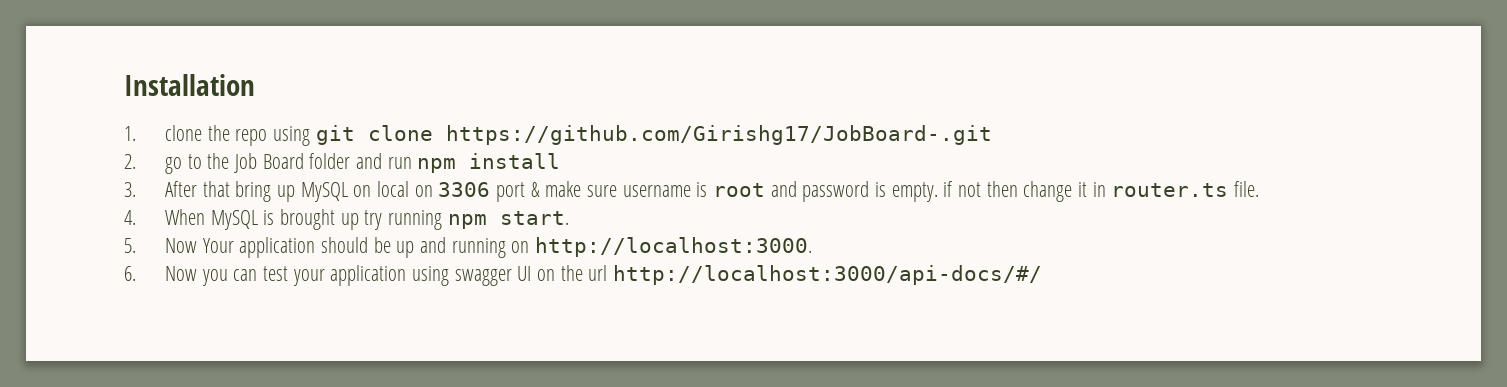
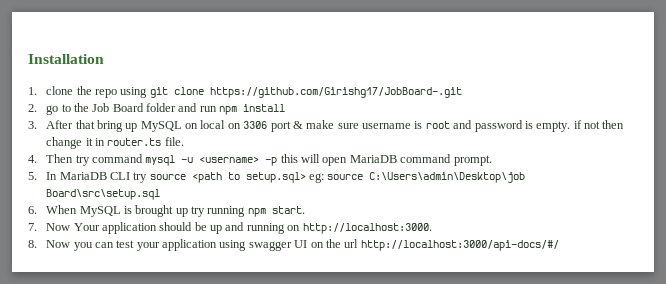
- 4. When MySQL is brought up try running npm start.
+ 4. Then try command mysql -u <username> -p this will open MariaDB command prompt.
+ 5. In MariaDB CLI try source <path to setup.sql> eg: source C:\Users\admin\Desktop\job Board\src\setup.sql
+ 6. When MySQL is brought up try running npm start.
- 5. Now Your application should be up and running on http://localhost:3000.
+ 7. Now Your application should be up and running on http://localhost:3000.
- 6. Now you can test your application using swagger UI on the url http://localhost:3000/api-docs/#/
+ 8. Now you can test your application using swagger UI on the url http://localhost:3000/api-docs/#/

